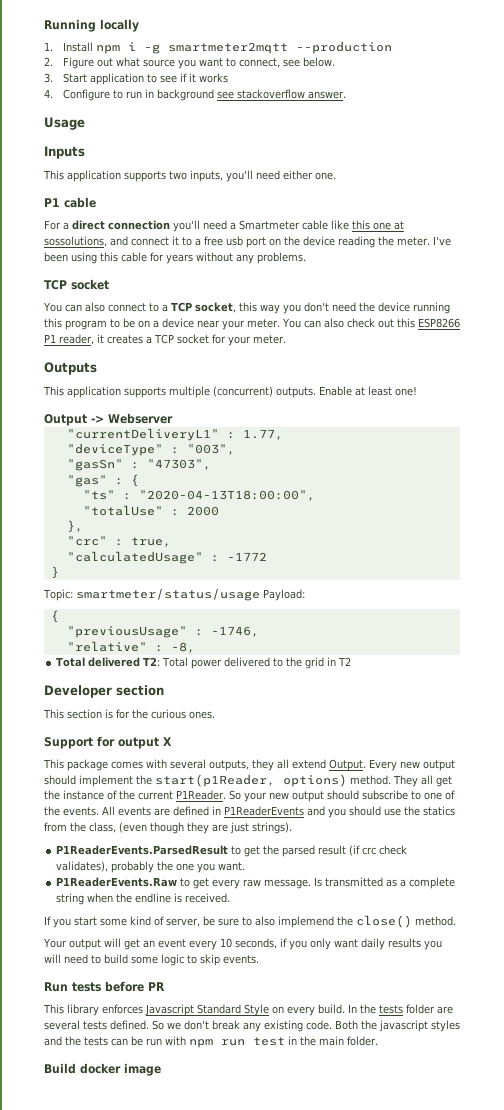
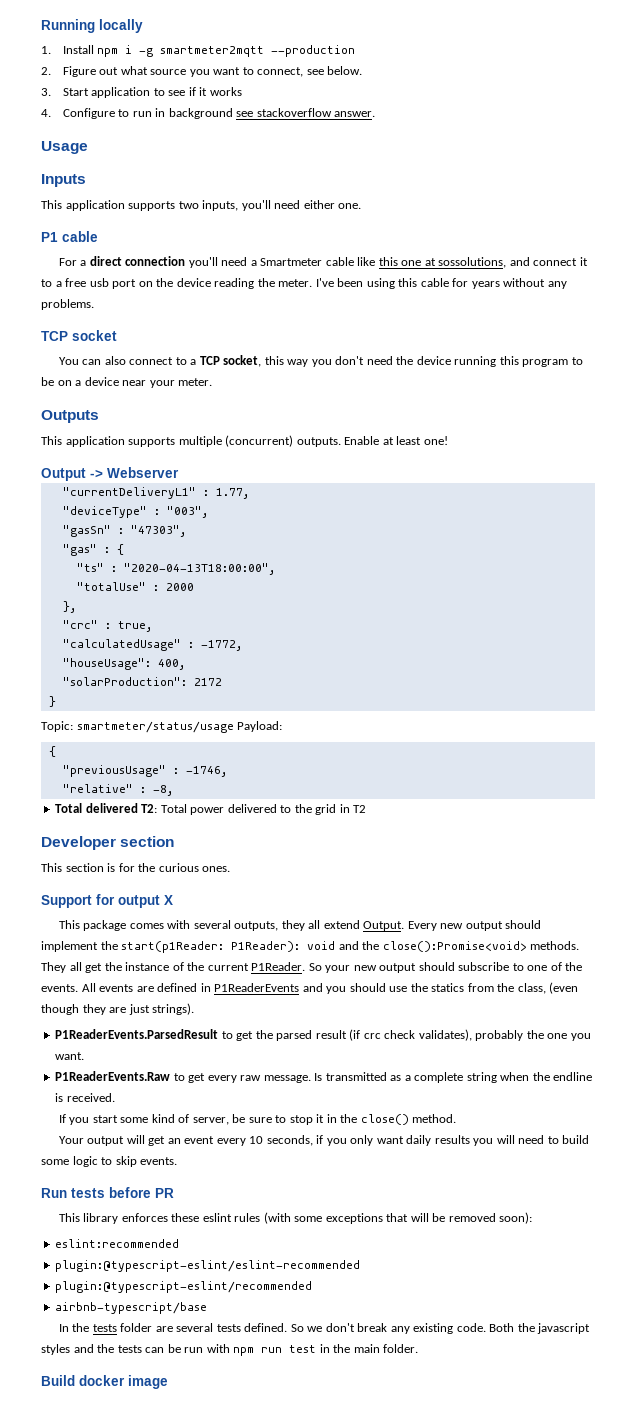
- You can also check out this ESP8266 P1 reader, it creates a TCP socket for your meter.
- "calculatedUsage" : -1772
+ "calculatedUsage" : -1772,
+ "houseUsage": 400,
+ "solarProduction": 2172
- Every new output should implement the start(p1Reader, options) method.
+ Every new output should implement the start(p1Reader: P1Reader): void and the close():Promise<void> methods.
- If you start some kind of server, be sure to also implemend the close() method.
+ If you start some kind of server, be sure to stop it in the close() method.
- This library enforces Javascript Standard Style on every build. In the tests folder are several tests defined.
+ This library enforces these eslint rules (with some exceptions that will be removed soon):
+ eslint:recommended
+ plugin:@typescript-eslint/eslint-recommended
+ plugin:@typescript-eslint/recommended
+ airbnb-typescript/base
+ In the tests folder are several tests defined.

